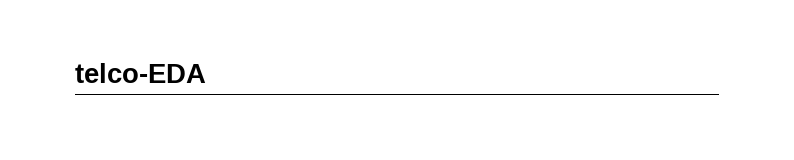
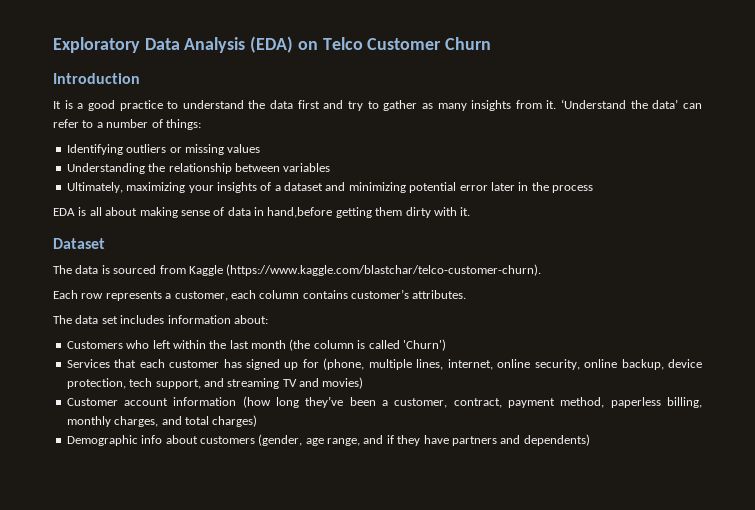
- telco-EDA
+ Exploratory Data Analysis (EDA) on Telco Customer Churn
+ Introduction
+ It is a good practice to understand the data first and try to gather as many insights from it. ‘Understand the data’ can refer to a number of things:
+ Identifying outliers or missing values
+ Understanding the relationship between variables
+ Ultimately, maximizing your insights of a dataset and minimizing potential error later in the process
+ EDA is all about making sense of data in hand,before getting them dirty with it.
+ Dataset
+ The data is sourced from Kaggle (https://www.kaggle.com/blastchar/telco-customer-churn).
+ Each row represents a customer, each column contains customer’s attributes.
+ The data set includes information about:
+ Customers who left within the last month (the column is called 'Churn')
+ Services that each customer has signed up for (phone, multiple lines, internet, online security, online backup, device protection, tech support, and streaming TV and movies)
+ Customer account information (how long they’ve been a customer, contract, payment method, paperless billing, monthly charges, and total charges)
+ Demographic info about customers (gender, age range, and if they have partners and dependents)

